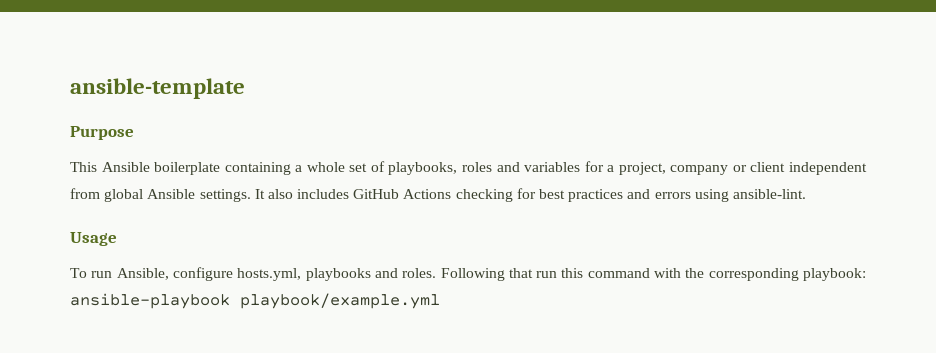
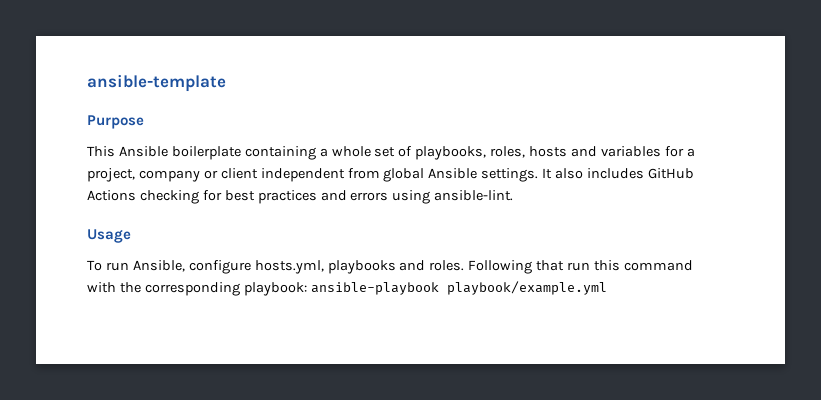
- This Ansible boilerplate containing a whole set of playbooks, roles and variables for a project, company or client independent from global Ansible settings.
+ This Ansible boilerplate containing a whole set of playbooks, roles, hosts and variables for a project, company or client independent from global Ansible settings.

